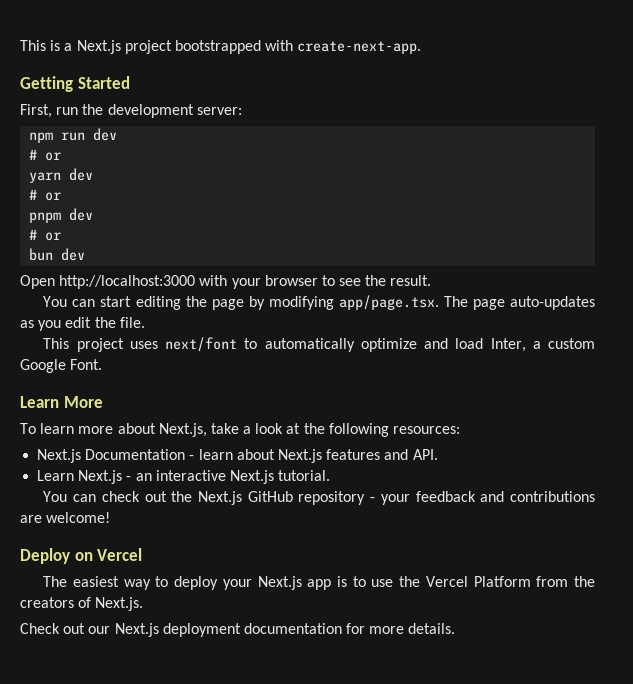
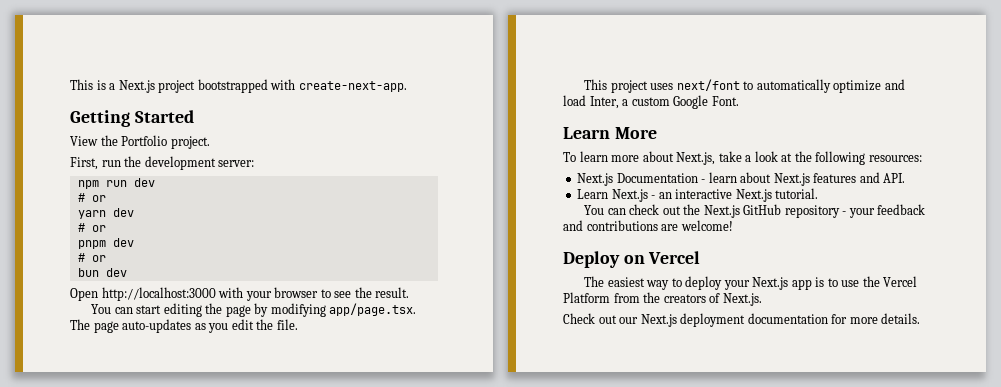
+ View the Portfolio project.

